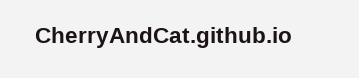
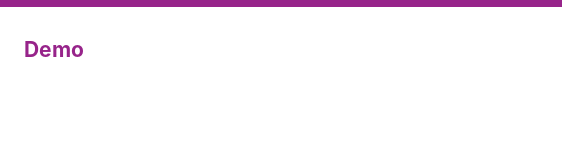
- CherryAndCat.github.io
+ Demo

